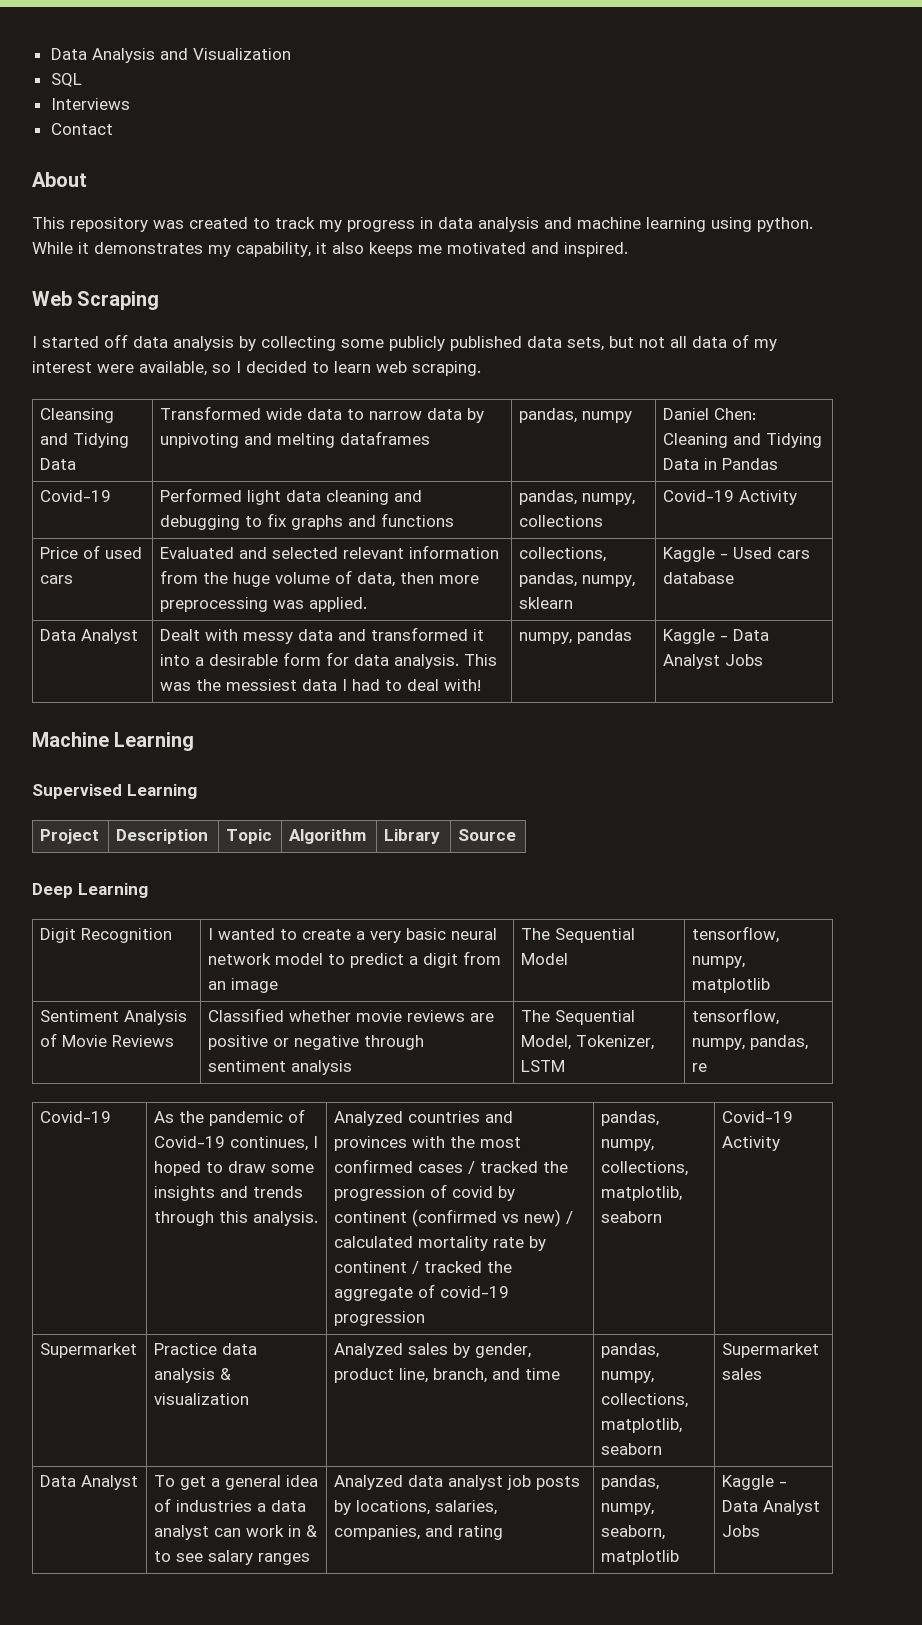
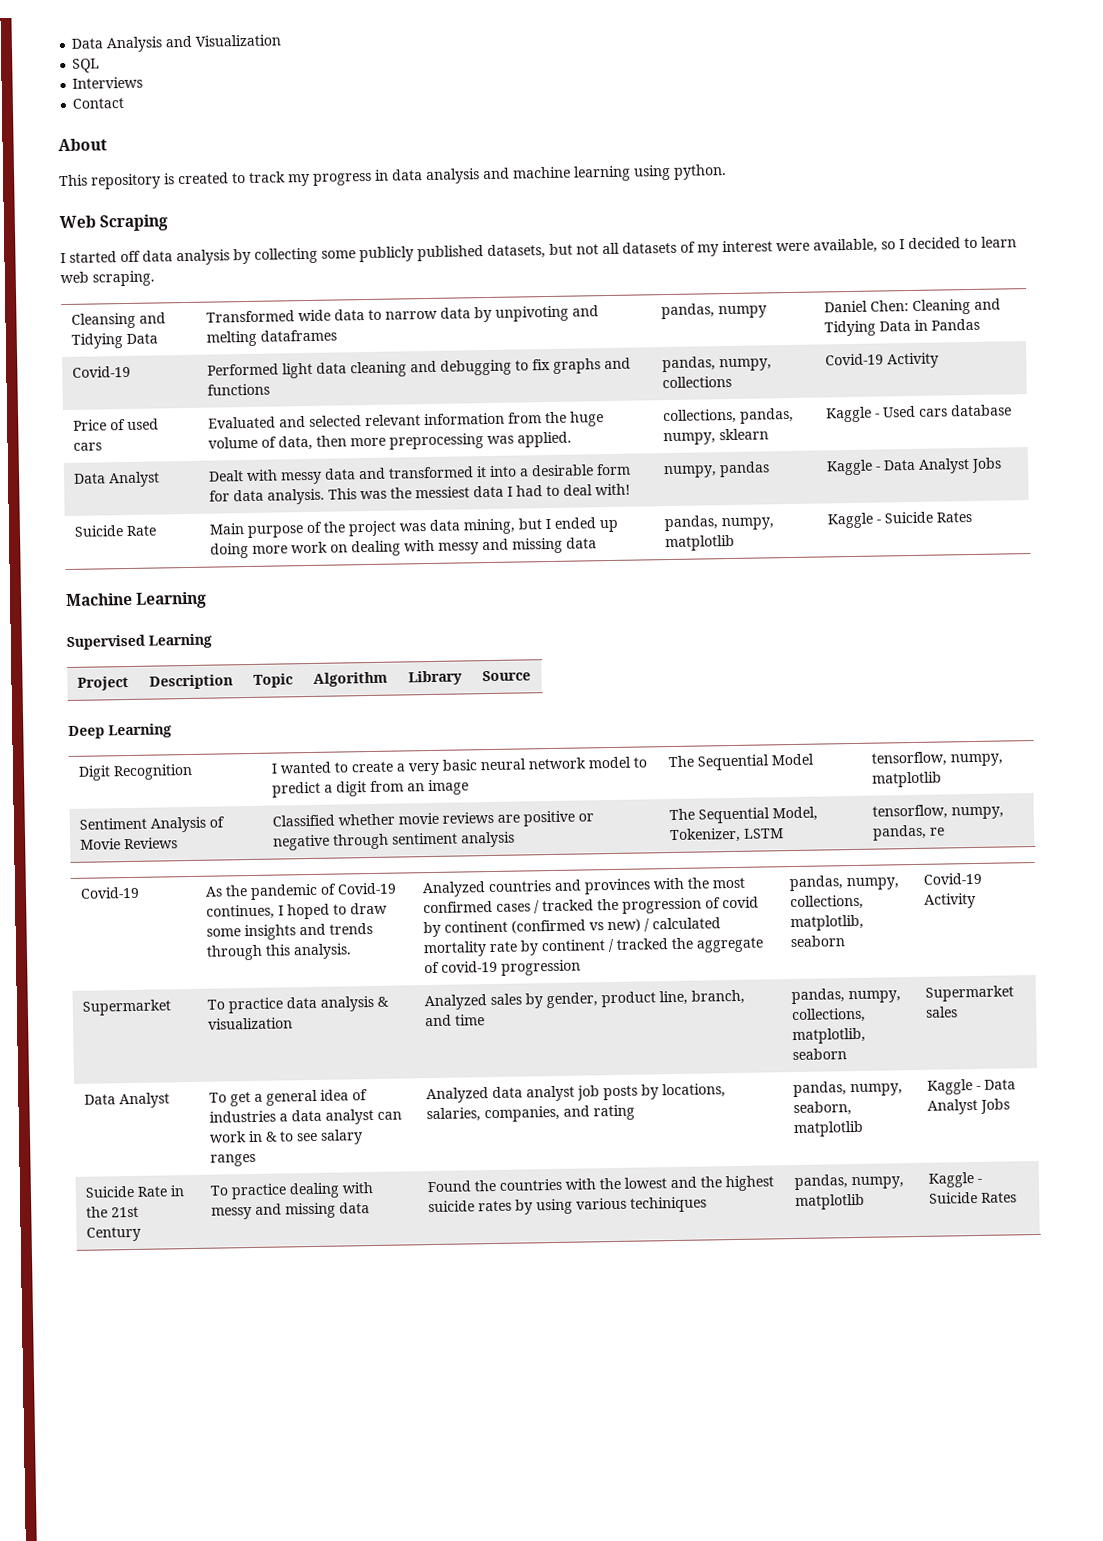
- This repository was created to track my progress in data analysis and machine learning using python. While it demonstrates my capability, it also keeps me motivated and inspired.
+ This repository is created to track my progress in data analysis and machine learning using python.
- I started off data analysis by collecting some publicly published data sets, but not all data of my interest were available, so I decided to learn web scraping.
+ I started off data analysis by collecting some publicly published datasets, but not all datasets of my interest were available, so I decided to learn web scraping.
+ Suicide Rate | Main purpose of the project was data mining, but I ended up doing more work on dealing with messy and missing data | pandas, numpy, matplotlib | Kaggle - Suicide Rates
- Supermarket | Practice data analysis & visualization | Analyzed sales by gender, product line, branch, and time | pandas, numpy, collections, matplotlib, seaborn | Supermarket sales
+ Supermarket | To practice data analysis & visualization | Analyzed sales by gender, product line, branch, and time | pandas, numpy, collections, matplotlib, seaborn | Supermarket sales
+ Suicide Rate in the 21st Century | To practice dealing with messy and missing data | Found the countries with the lowest and the highest suicide rates by using various techiniques | pandas, numpy, matplotlib | Kaggle - Suicide Rates

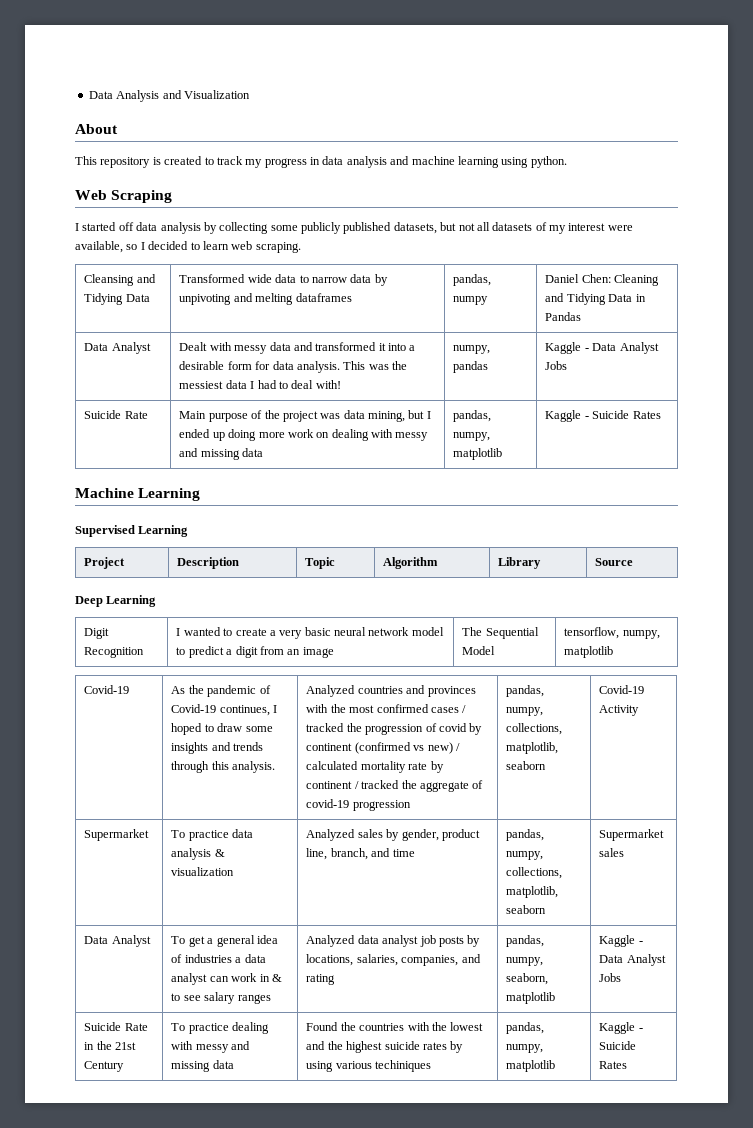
- SQL
- Interviews
- Contact
- Covid-19 | Performed light data cleaning and debugging to fix graphs and functions | pandas, numpy, collections | Covid-19 Activity
- Price of used cars | Evaluated and selected relevant information from the huge volume of data, then more preprocessing was applied. | collections, pandas, numpy, sklearn | Kaggle - Used cars database
- Sentiment Analysis of Movie Reviews | Classified whether movie reviews are positive or negative through sentiment analysis | The Sequential Model, Tokenizer, LSTM | tensorflow, numpy, pandas, re

